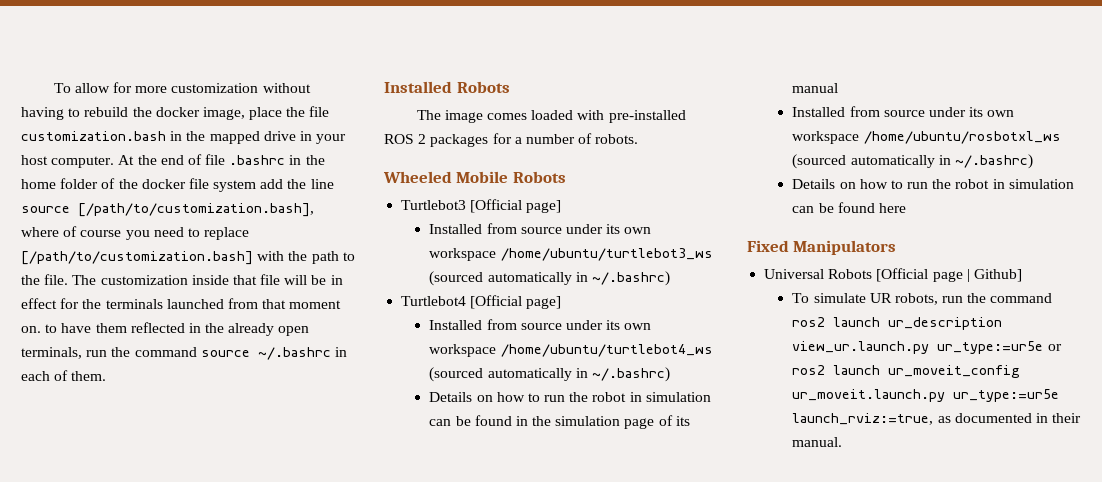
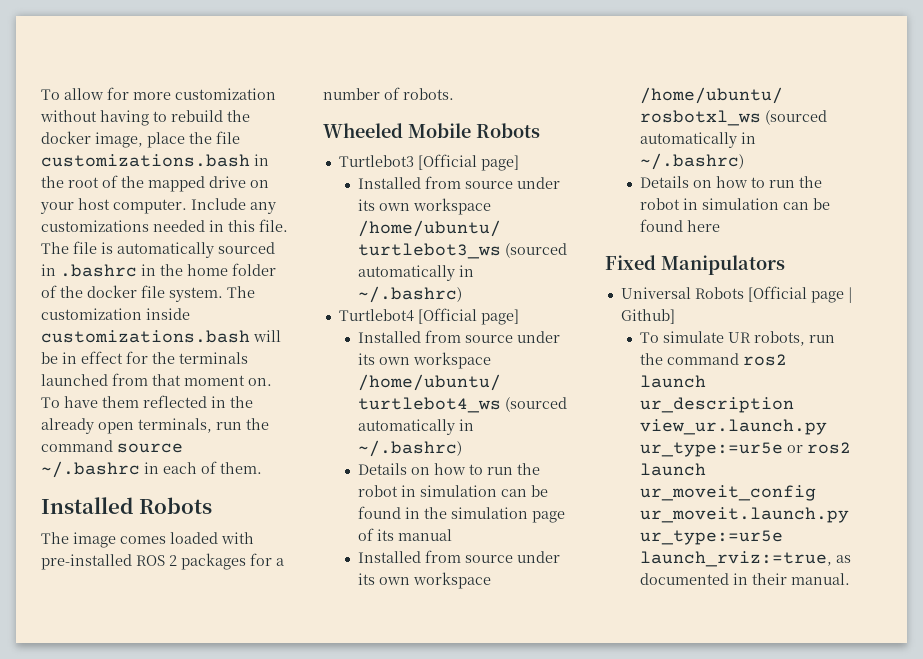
- To allow for more customization without having to rebuild the docker image, place the file customization.bash in the mapped drive in your host computer.
+ To allow for more customization without having to rebuild the docker image, place the file customizations.bash in the root of the mapped drive on your host computer.
- At the end of file .bashrc in the home folder of the docker file system add the line source [/path/to/customization.bash], where of course you need to replace [/path/to/customization.bash] with the path to the file.
+ Include any customizations needed in this file. The file is automatically sourced in .bashrc in the home folder of the docker file system.
- The customization inside that file will be in effect for the terminals launched from that moment on. to have them reflected in the already open terminals, run the command source ~/.bashrc in each of them.
+ The customization inside customizations.bash will be in effect for the terminals launched from that moment on. To have them reflected in the already open terminals, run the command source ~/.bashrc in each of them.

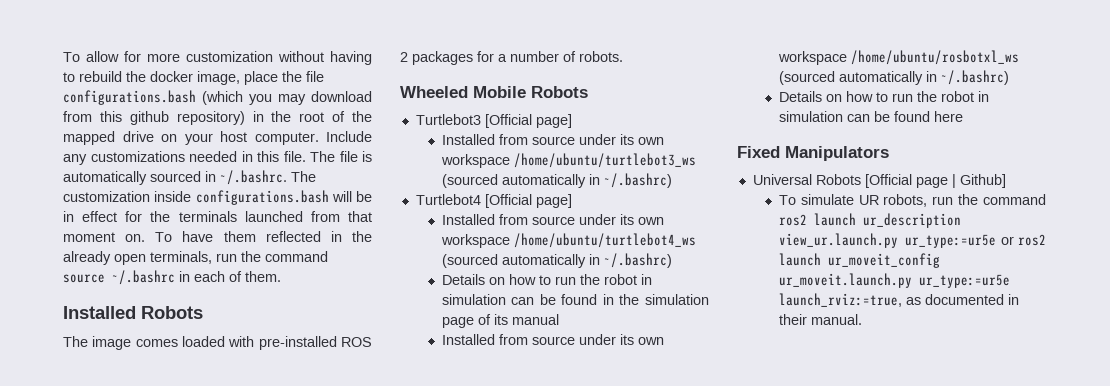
- To allow for more customization without having to rebuild the docker image, place the file customizations.bash in the root of the mapped drive on your host computer.
+ To allow for more customization without having to rebuild the docker image, place the file configurations.bash (which you may download from this github repository) in the root of the mapped drive on your host computer.
- The file is automatically sourced in .bashrc in the home folder of the docker file system. The customization inside customizations.bash will be in effect for the terminals launched from that moment on.
+ The file is automatically sourced in ~/.bashrc. The customization inside configurations.bash will be in effect for the terminals launched from that moment on.

